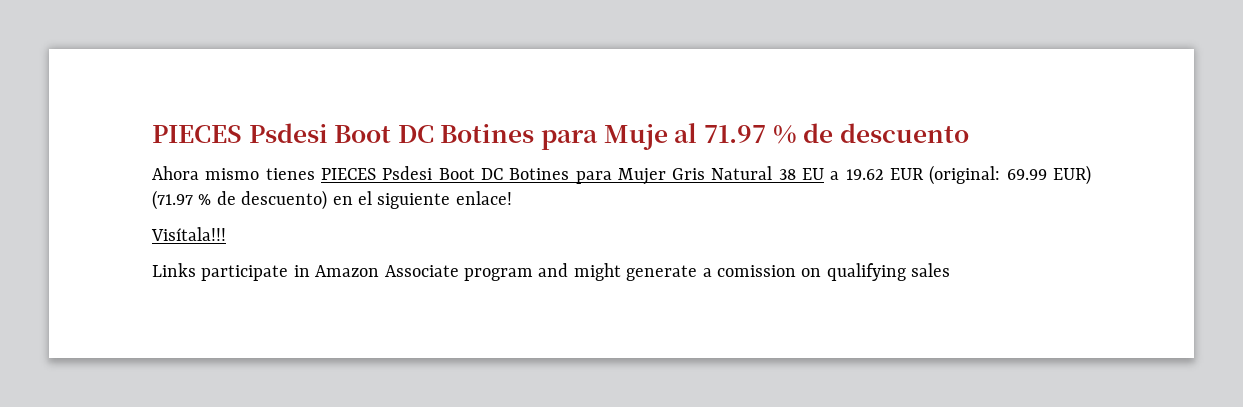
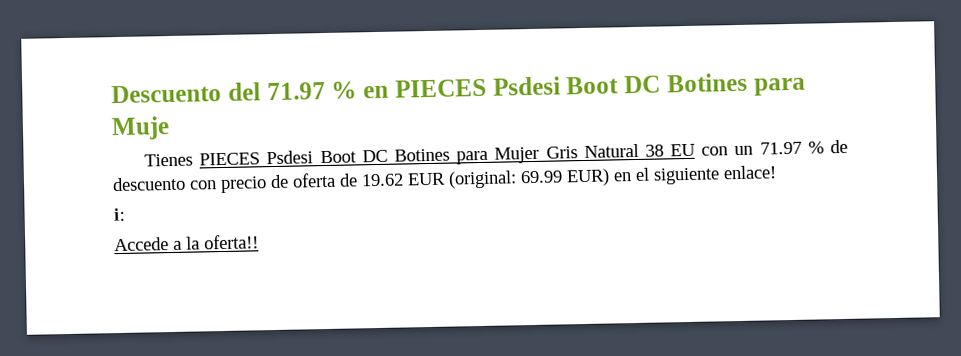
- PIECES Psdesi Boot DC Botines para Muje al 71.97 % de descuento
- Ahora mismo tienes PIECES Psdesi Boot DC Botines para Mujer Gris Natural 38 EU a 19.62 EUR (original: 69.99 EUR) (71.97 % de descuento) en el siguiente enlace!
+ Descuento del 71.97 % en PIECES Psdesi Boot DC Botines para Muje
+ Tienes PIECES Psdesi Boot DC Botines para Mujer Gris Natural 38 EU con un 71.97 % de descuento con precio de oferta de 19.62 EUR (original: 69.99 EUR) en el siguiente enlace!
- Visítala!!!
- Links participate in Amazon Associate program and might generate a comission on qualifying sales
+ ℹ:
+ Accede a la oferta!!

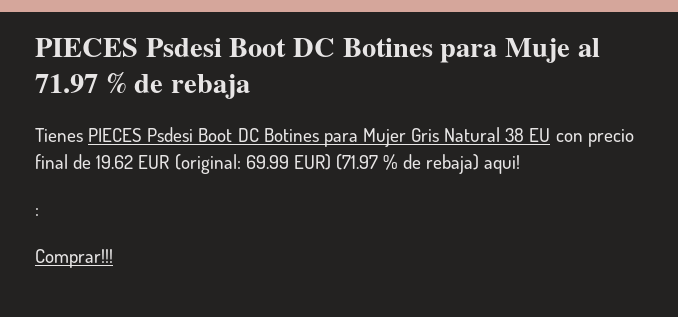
- Descuento del 71.97 % en PIECES Psdesi Boot DC Botines para Muje
+ PIECES Psdesi Boot DC Botines para Muje al 71.97 % de rebaja
- Tienes PIECES Psdesi Boot DC Botines para Mujer Gris Natural 38 EU con un 71.97 % de descuento con precio de oferta de 19.62 EUR (original: 69.99 EUR) en el siguiente enlace!
- ℹ:
- Accede a la oferta!!
+ Tienes PIECES Psdesi Boot DC Botines para Mujer Gris Natural 38 EU con precio final de 19.62 EUR (original: 69.99 EUR) (71.97 % de rebaja) aqui!
+ :
+ Comprar!!!

